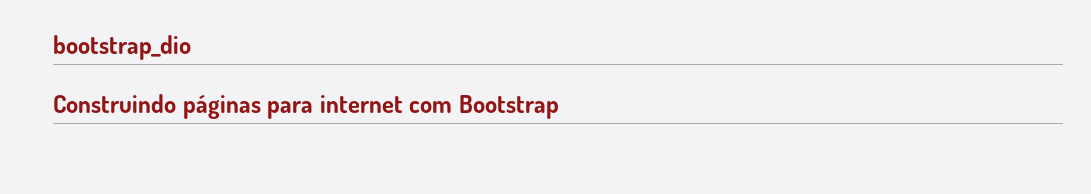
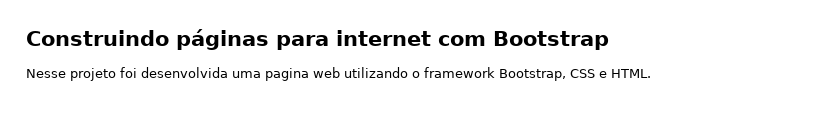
- bootstrap_dio
+ Nesse projeto foi desenvolvida uma pagina web utilizando o framework Bootstrap, CSS e HTML.

